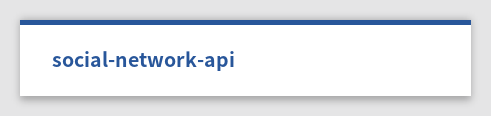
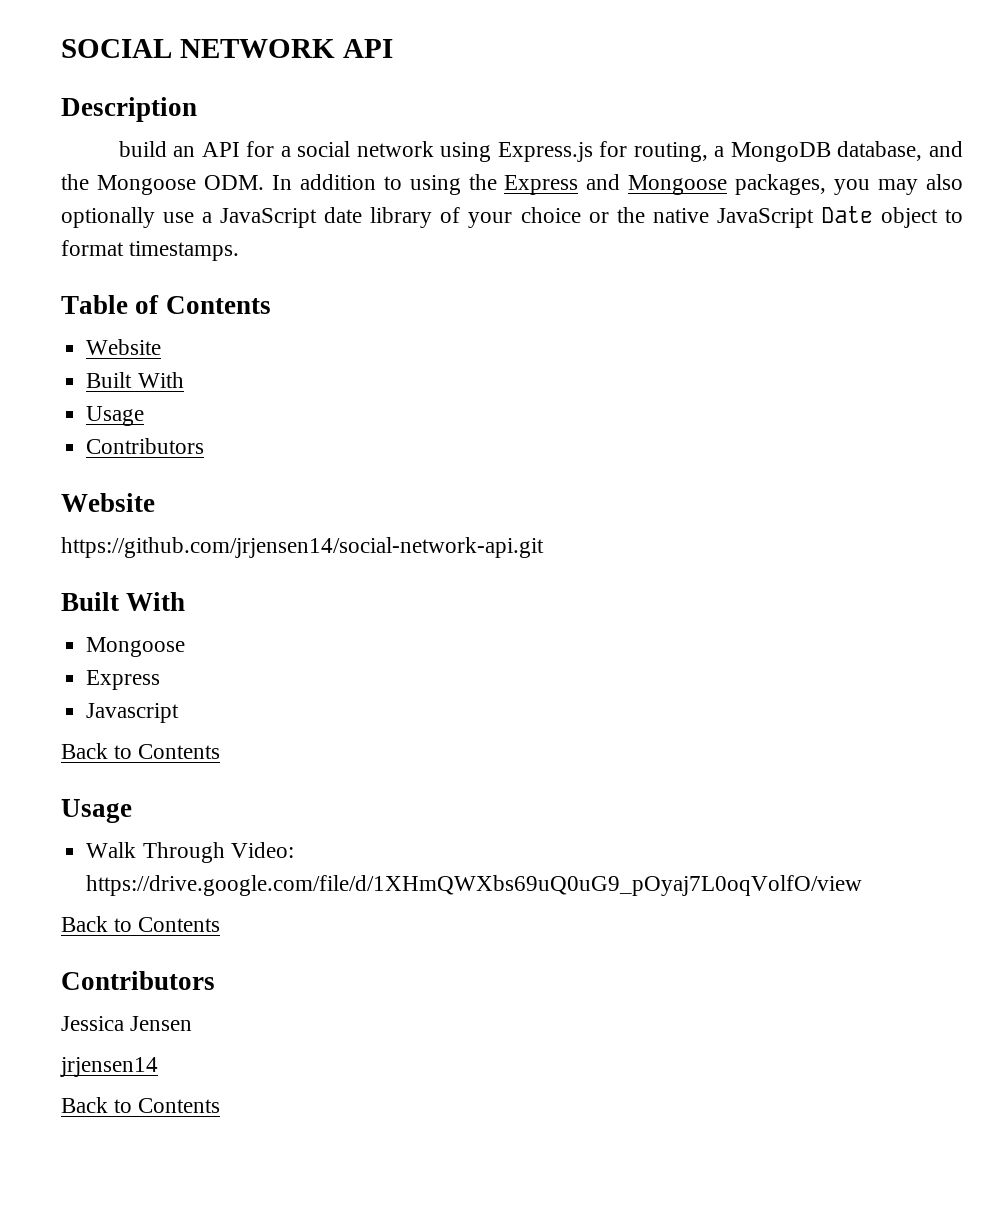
- social-network-api
+ SOCIAL NETWORK API
+ Description
+ build an API for a social network using Express.js for routing, a MongoDB database, and the Mongoose ODM. In addition to using the Express and Mongoose packages, you may also optionally use a JavaScript date library of your choice or the native JavaScript Date object to format timestamps.
+ Table of Contents
+ Website
+ Built With
+ Usage
+ Contributors
+ Website
+ https://github.com/jrjensen14/social-network-api.git
+ Built With
+ Mongoose
+ Express
+ Javascript
+ Back to Contents
+ Usage
+ Walk Through Video: https://drive.google.com/file/d/1XHmQWXbs69uQ0uG9_pOyaj7L0oqVolfO/view
+ Back to Contents
+ Contributors
+ Jessica Jensen
+ jrjensen14
+ Back to Contents

